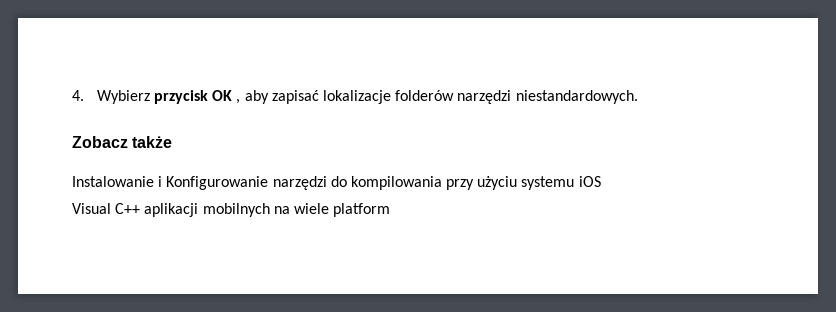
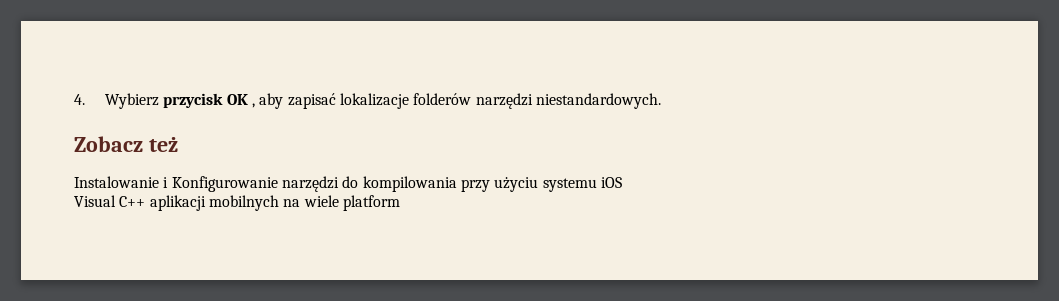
- Zobacz także
+ Zobacz też

